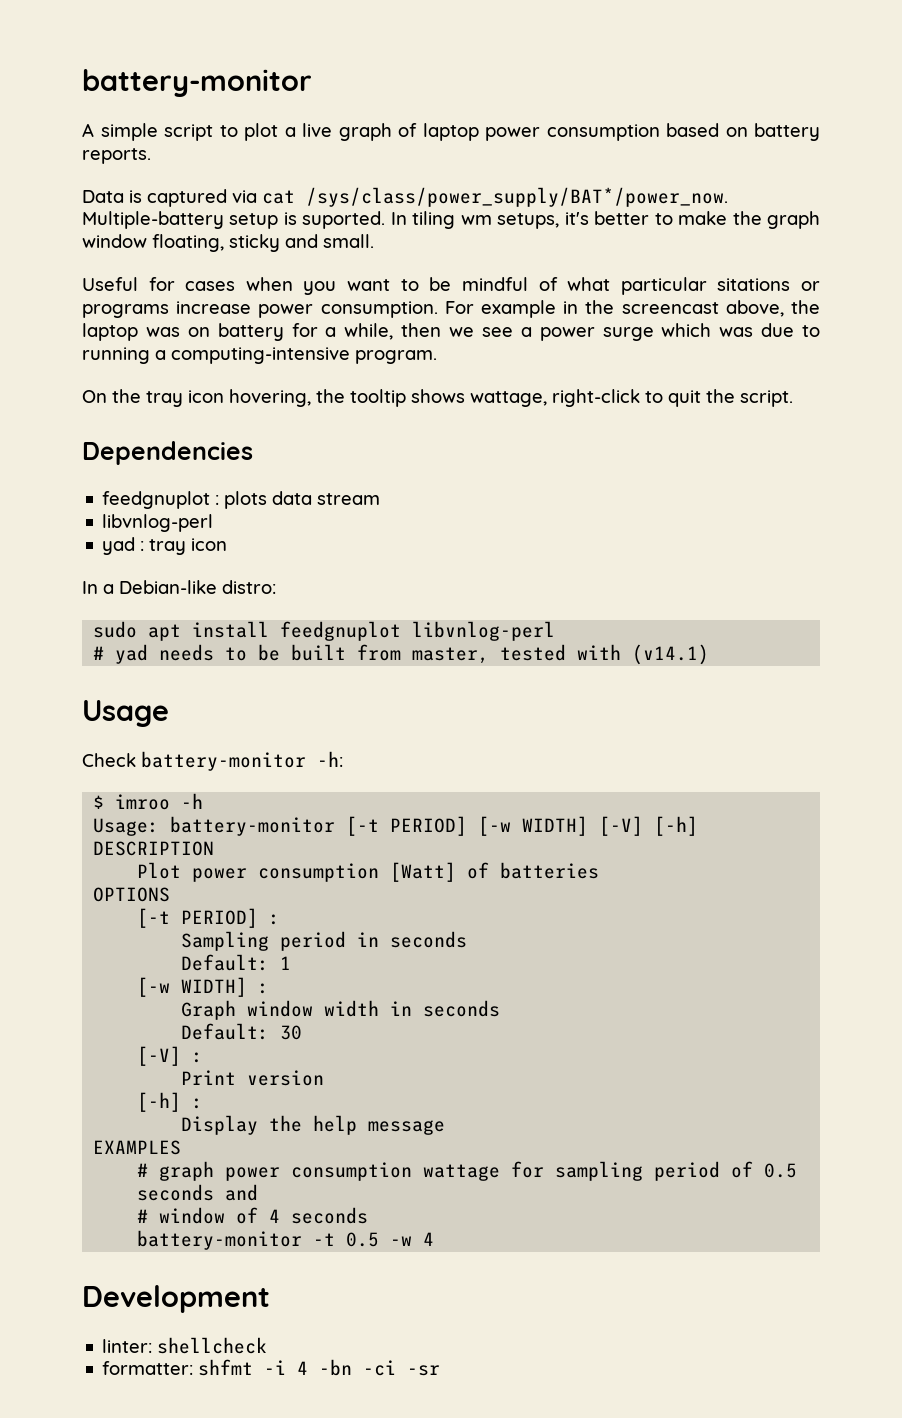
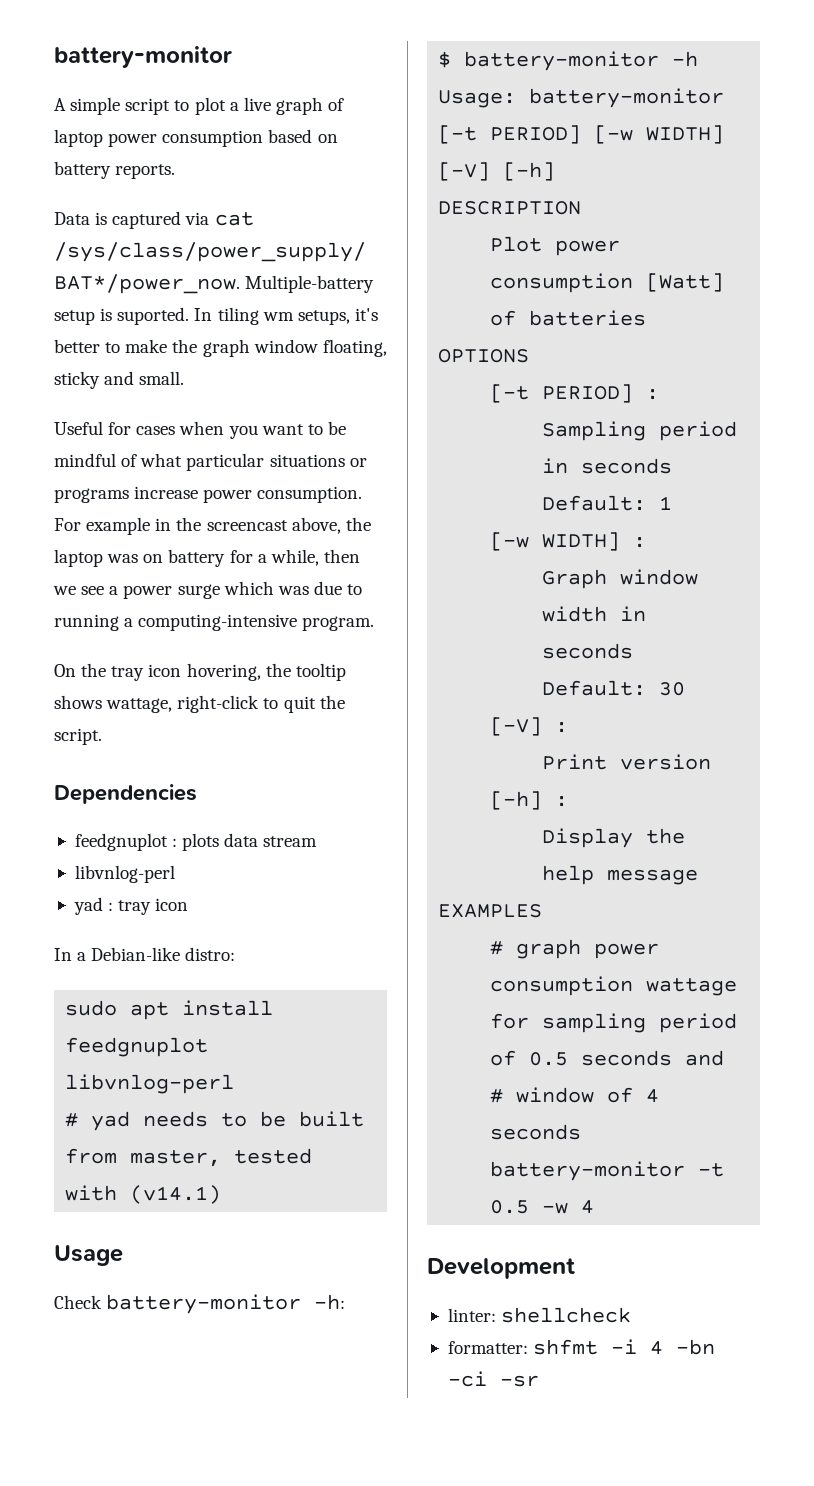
- Useful for cases when you want to be mindful of what particular sitations or programs increase power consumption.
+ Useful for cases when you want to be mindful of what particular situations or programs increase power consumption.
- $ imroo -h
+ $ battery-monitor -h

